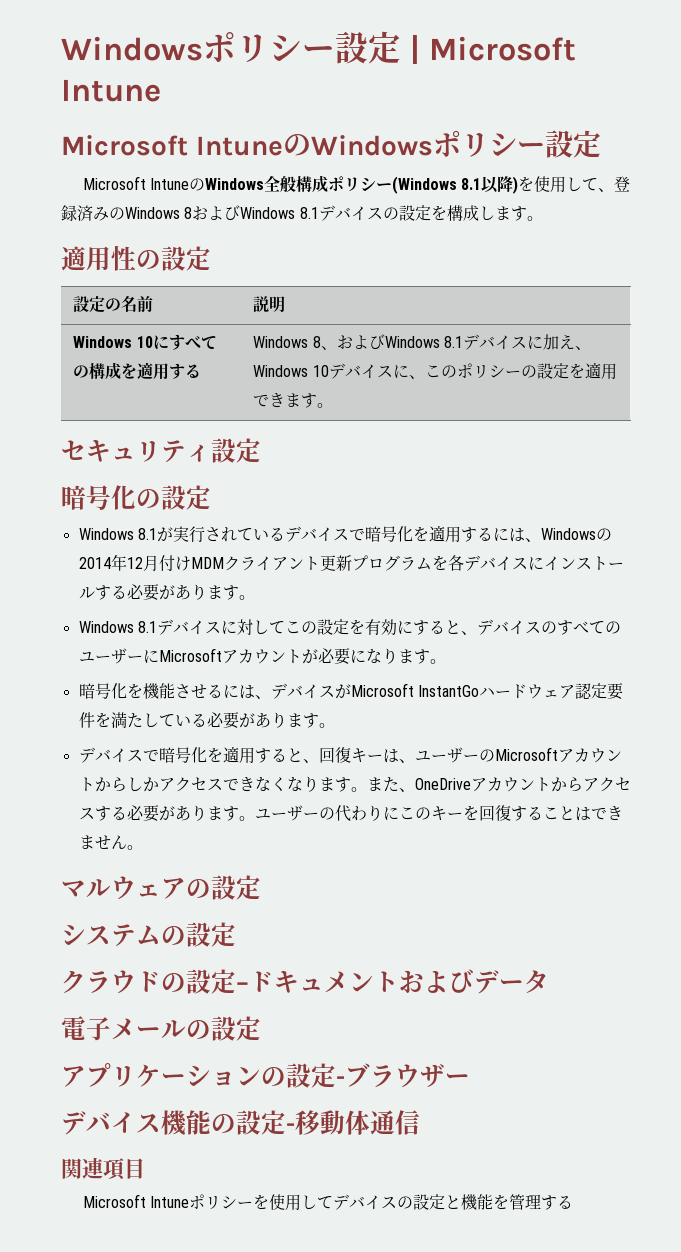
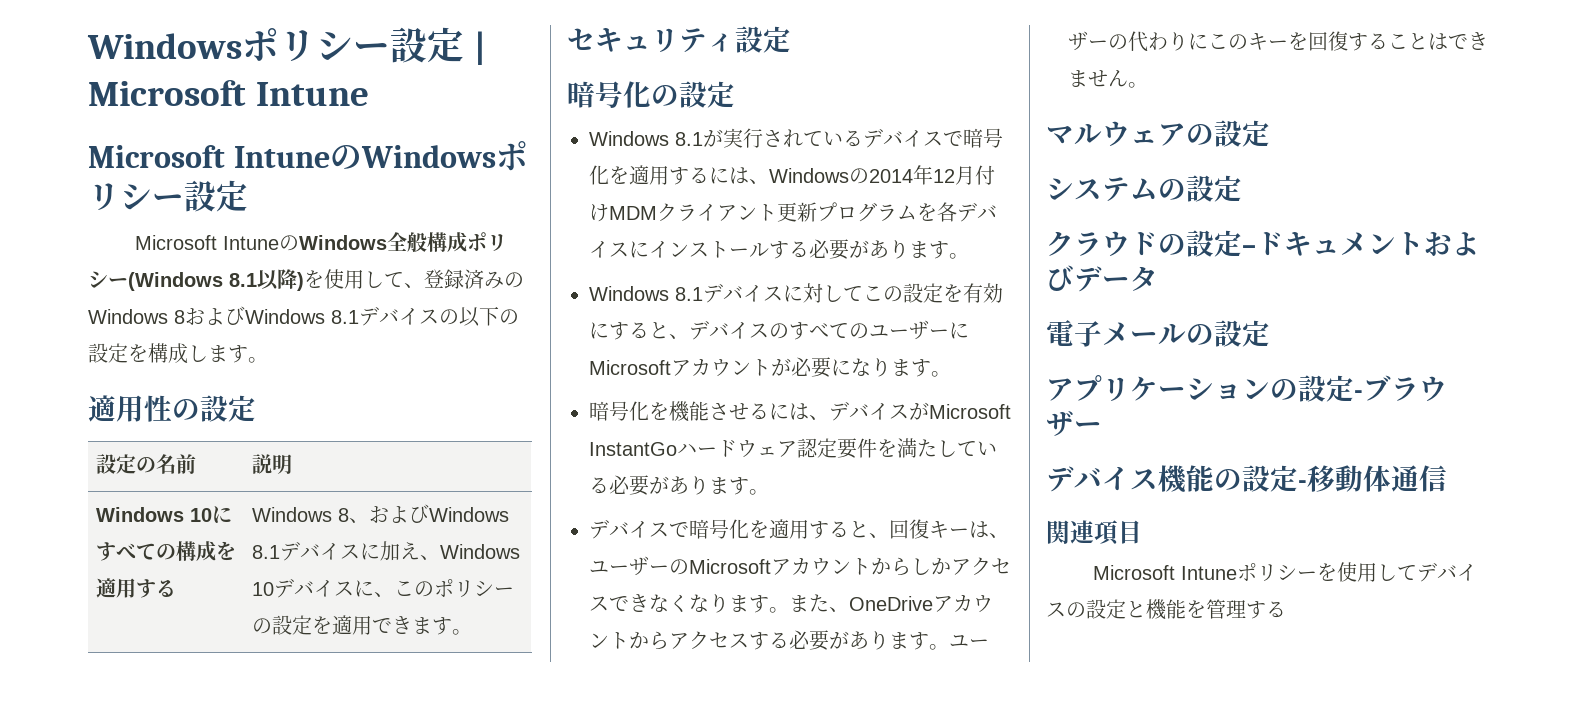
- Microsoft IntuneのWindows全般構成ポリシー(Windows 8.1以降)を使用して、登録済みのWindows 8およびWindows 8.1デバイスの設定を構成します。
+ Microsoft IntuneのWindows全般構成ポリシー(Windows 8.1以降)を使用して、登録済みのWindows 8およびWindows 8.1デバイスの以下の設定を構成します。

